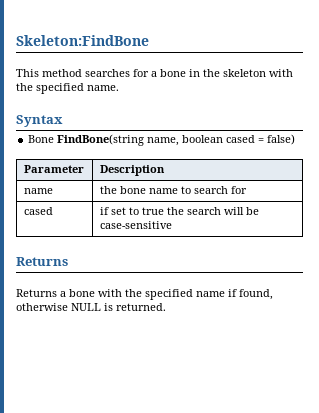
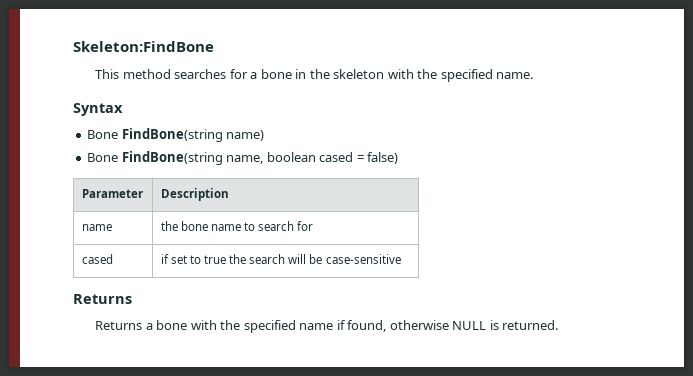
+ Bone FindBone(string name)

